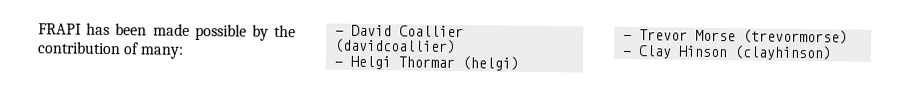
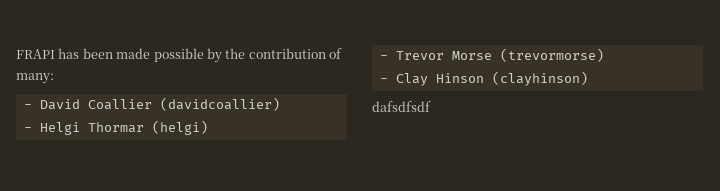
+ dafsdfsdf

